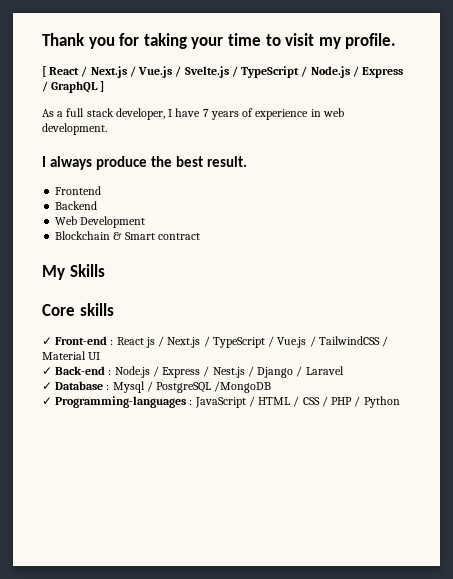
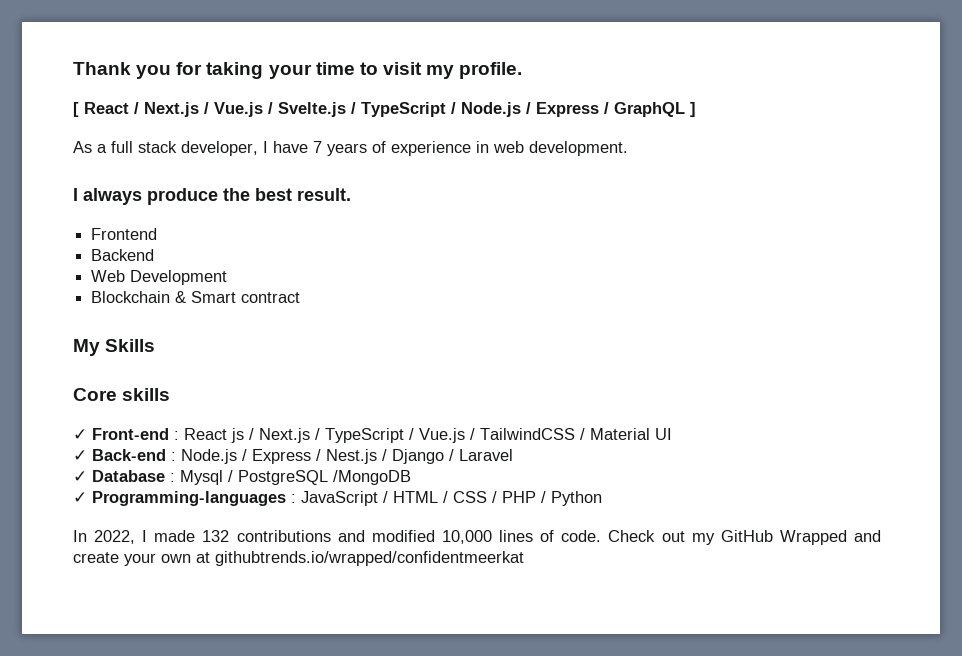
+ In 2022, I made 132 contributions and modified 10,000 lines of code. Check out my GitHub Wrapped and create your own at githubtrends.io/wrapped/confidentmeerkat

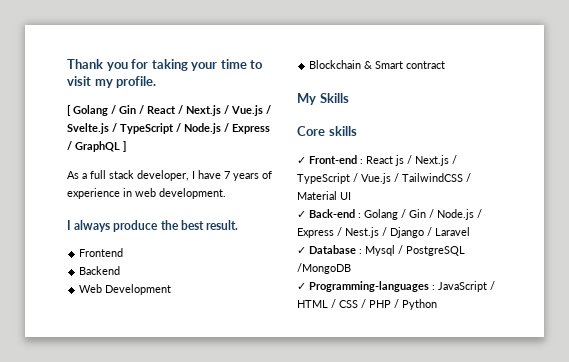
- [ React / Next.js / Vue.js / Svelte.js / TypeScript / Node.js / Express / GraphQL ]
+ [ Golang / Gin / React / Next.js / Vue.js / Svelte.js / TypeScript / Node.js / Express / GraphQL ]
- ✓ Back-end : Node.js / Express / Nest.js / Django / Laravel
+ ✓ Back-end : Golang / Gin / Node.js / Express / Nest.js / Django / Laravel
- In 2022, I made 132 contributions and modified 10,000 lines of code. Check out my GitHub Wrapped and create your own at githubtrends.io/wrapped/confidentmeerkat

